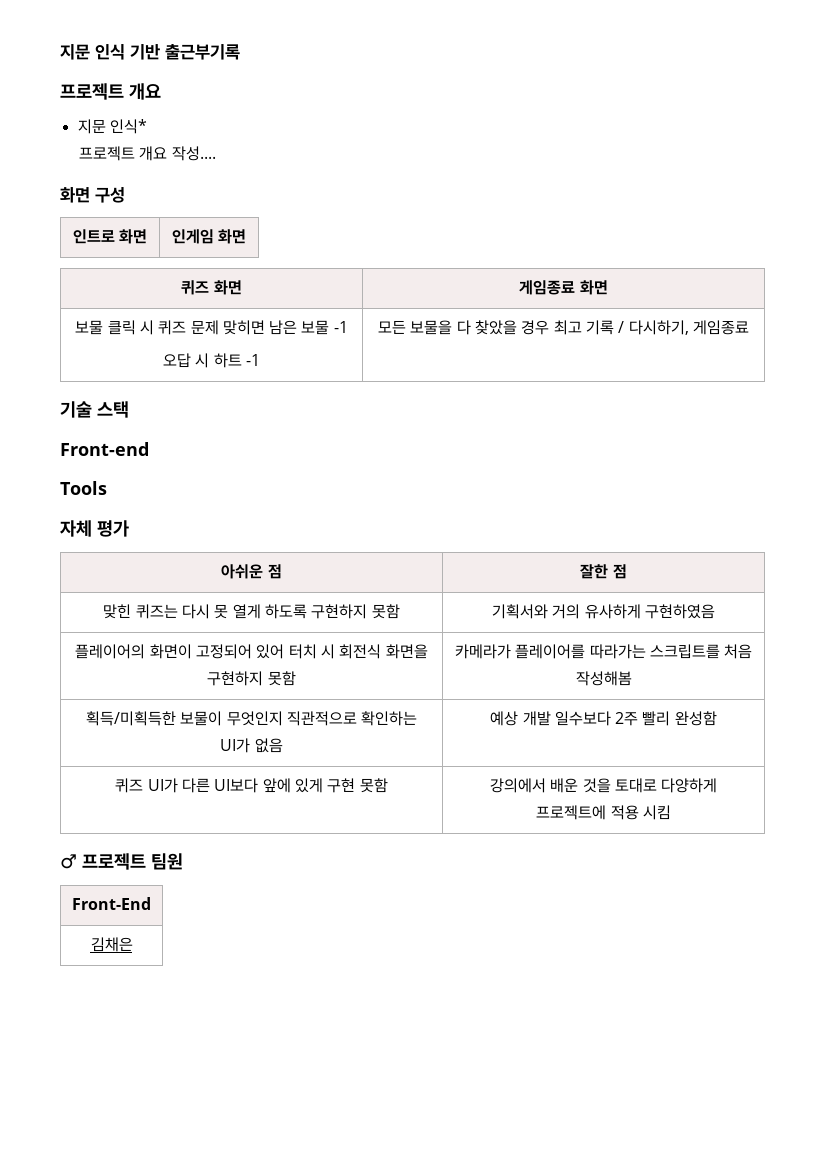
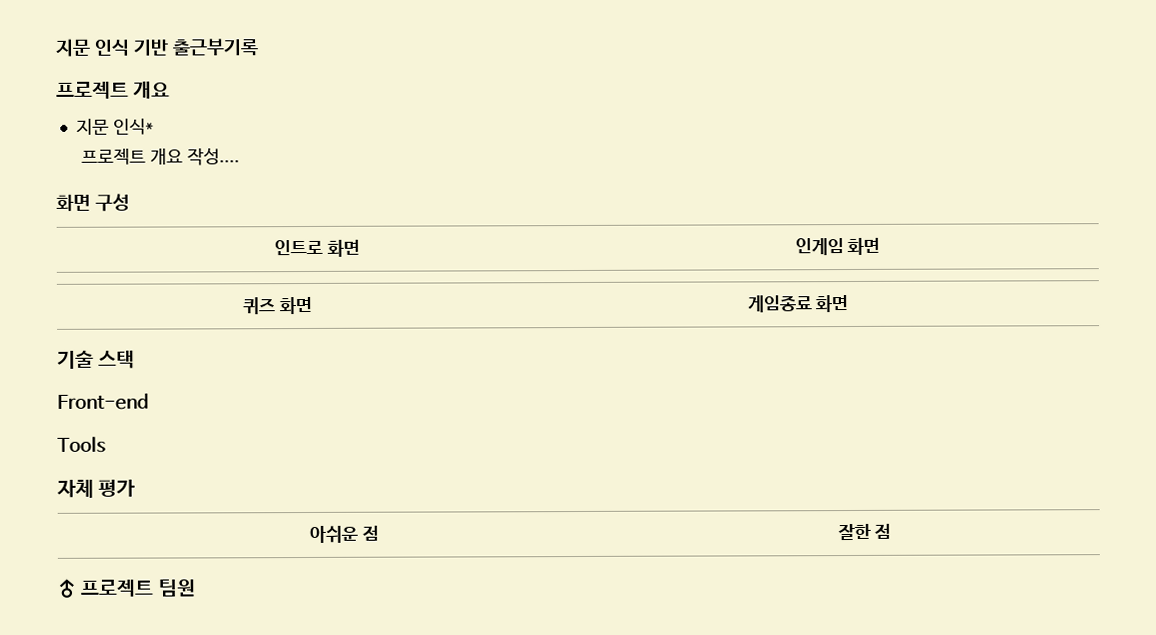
- 보물 클릭 시 퀴즈 문제 맞히면 남은 보물 -1
- 오답 시 하트 -1 | 모든 보물을 다 찾았을 경우 최고 기록 / 다시하기, 게임종료
- 맞힌 퀴즈는 다시 못 열게 하도록 구현하지 못함 | 기획서와 거의 유사하게 구현하였음
- 플레이어의 화면이 고정되어 있어 터치 시 회전식 화면을 구현하지 못함 | 카메라가 플레이어를 따라가는 스크립트를 처음 작성해봄
- 획득/미획득한 보물이 무엇인지 직관적으로 확인하는 UI가 없음 | 예상 개발 일수보다 2주 빨리 완성함
- 퀴즈 UI가 다른 UI보다 앞에 있게 구현 못함 | 강의에서 배운 것을 토대로 다양하게 프로젝트에 적용 시킴
- Front-End
- 김채은

